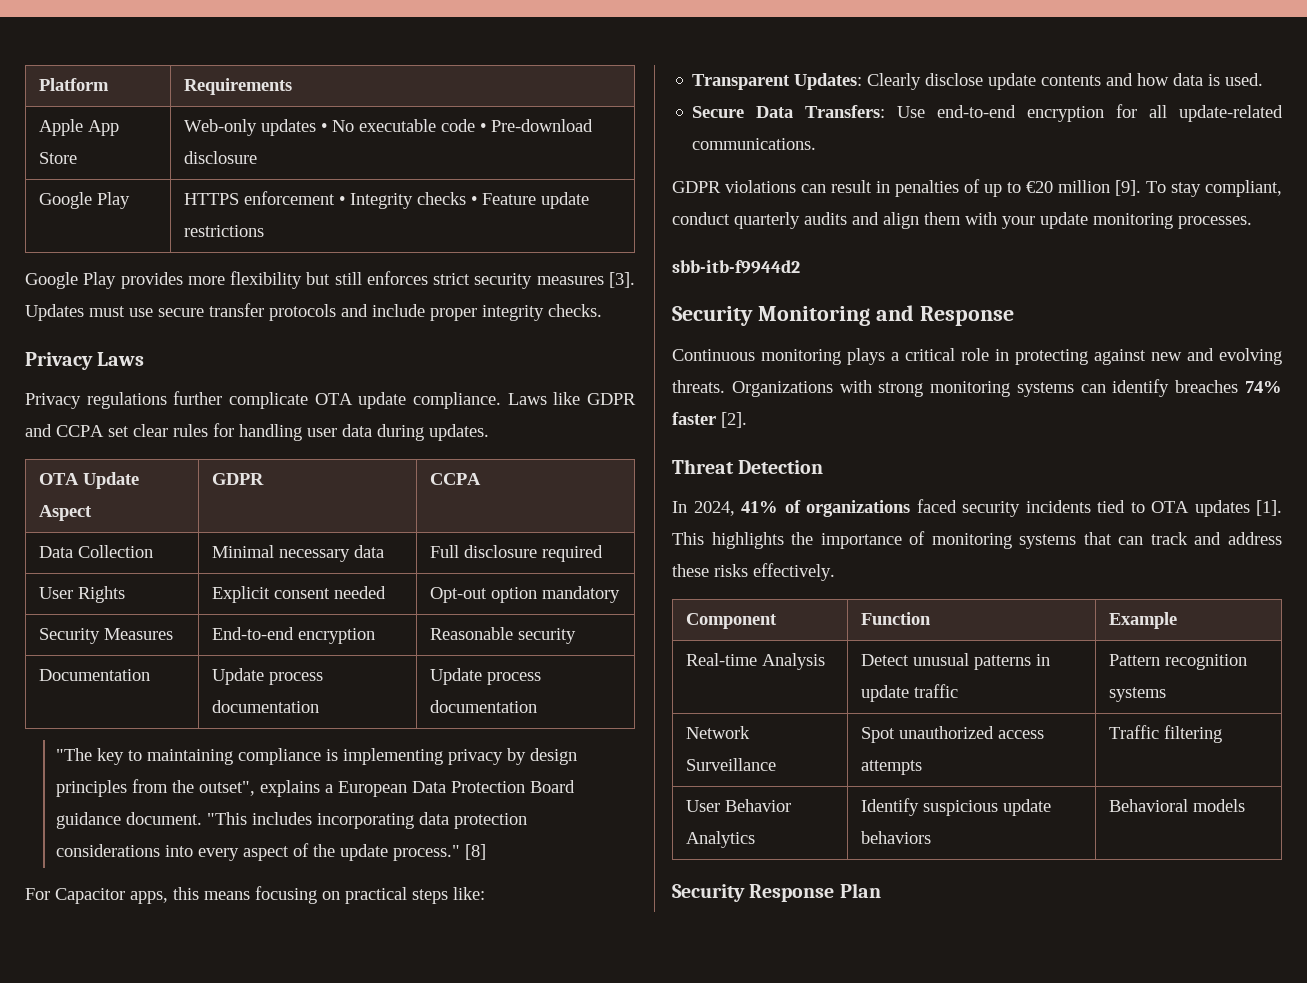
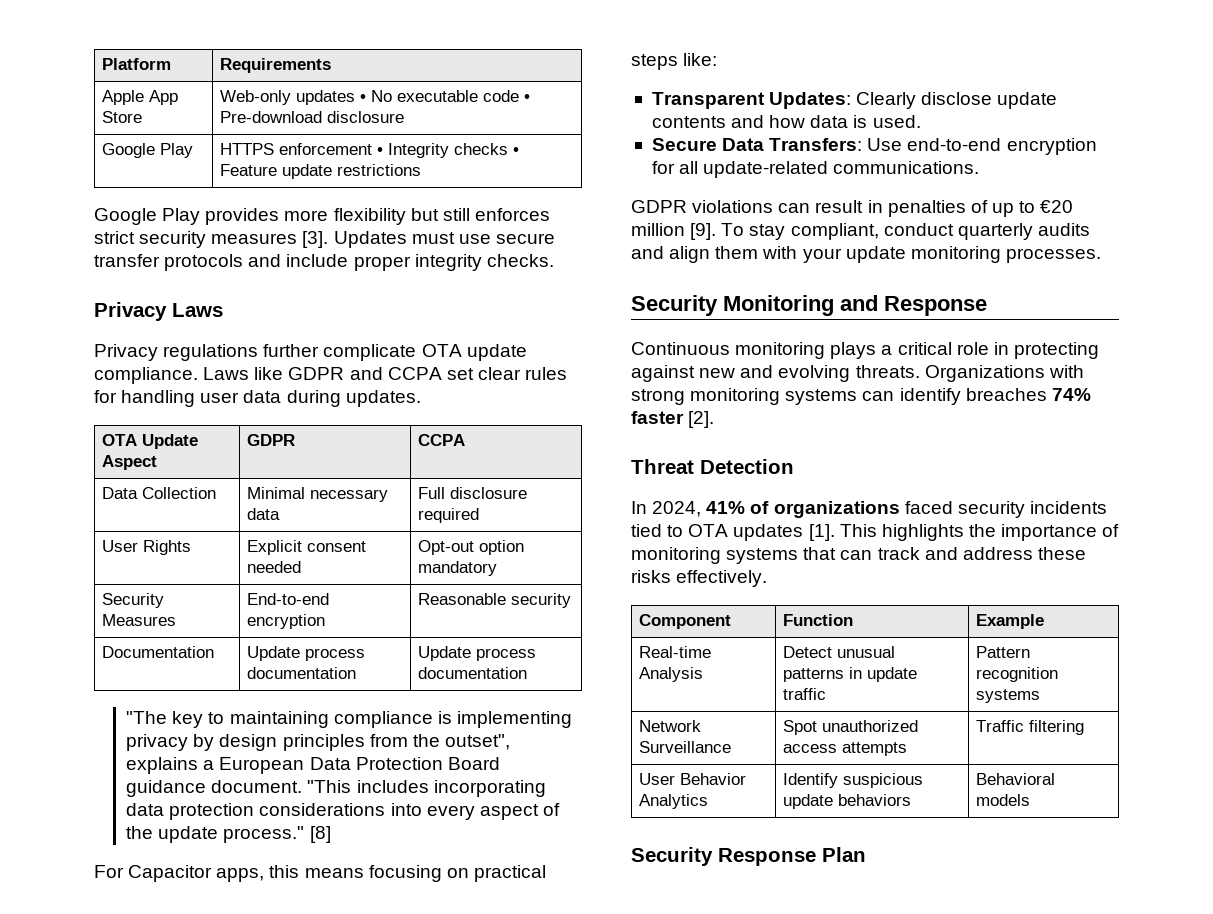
- sbb-itb-f9944d2

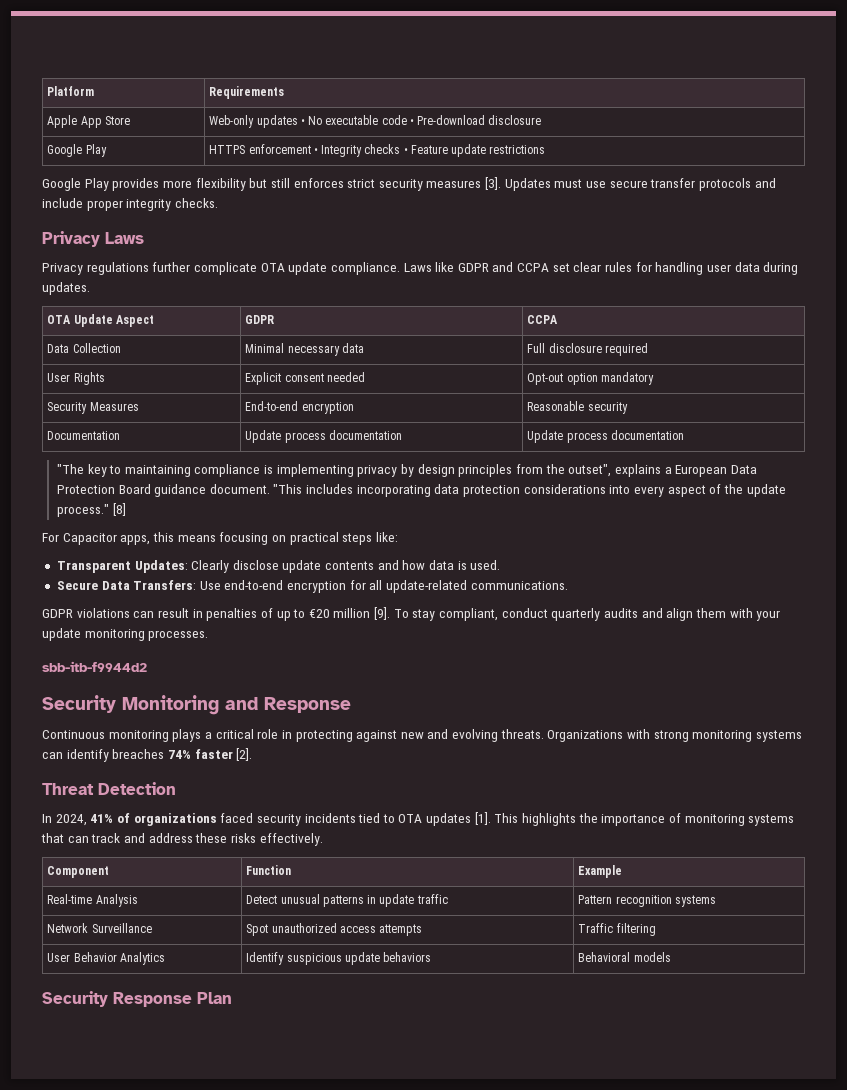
+ sbb-itb-f9944d2

